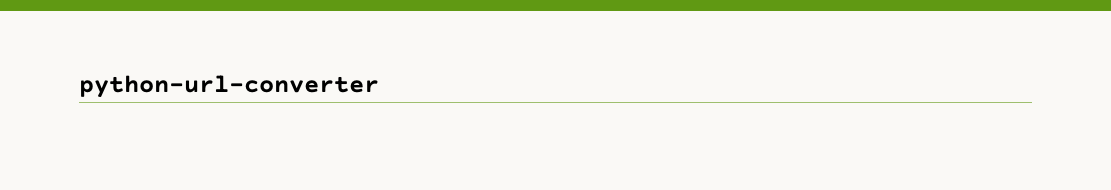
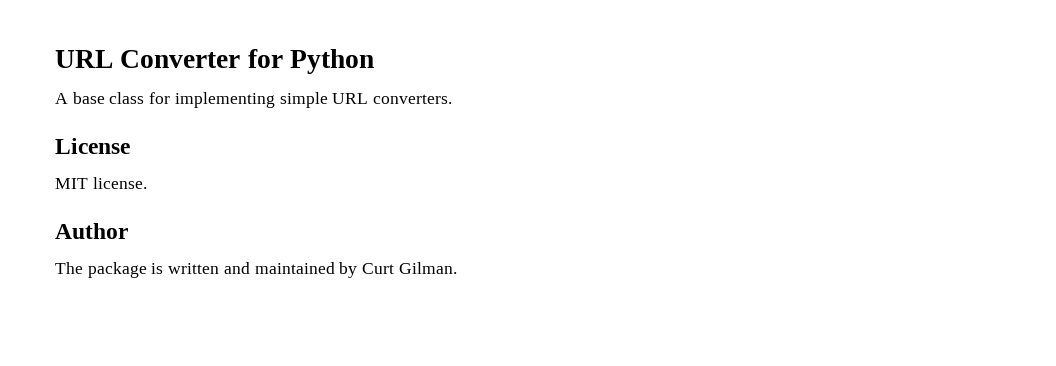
- python-url-converter
+ URL Converter for Python
+ A base class for implementing simple URL converters.
+ License
+ MIT license.
+ Author
+ The package is written and maintained by Curt Gilman.

